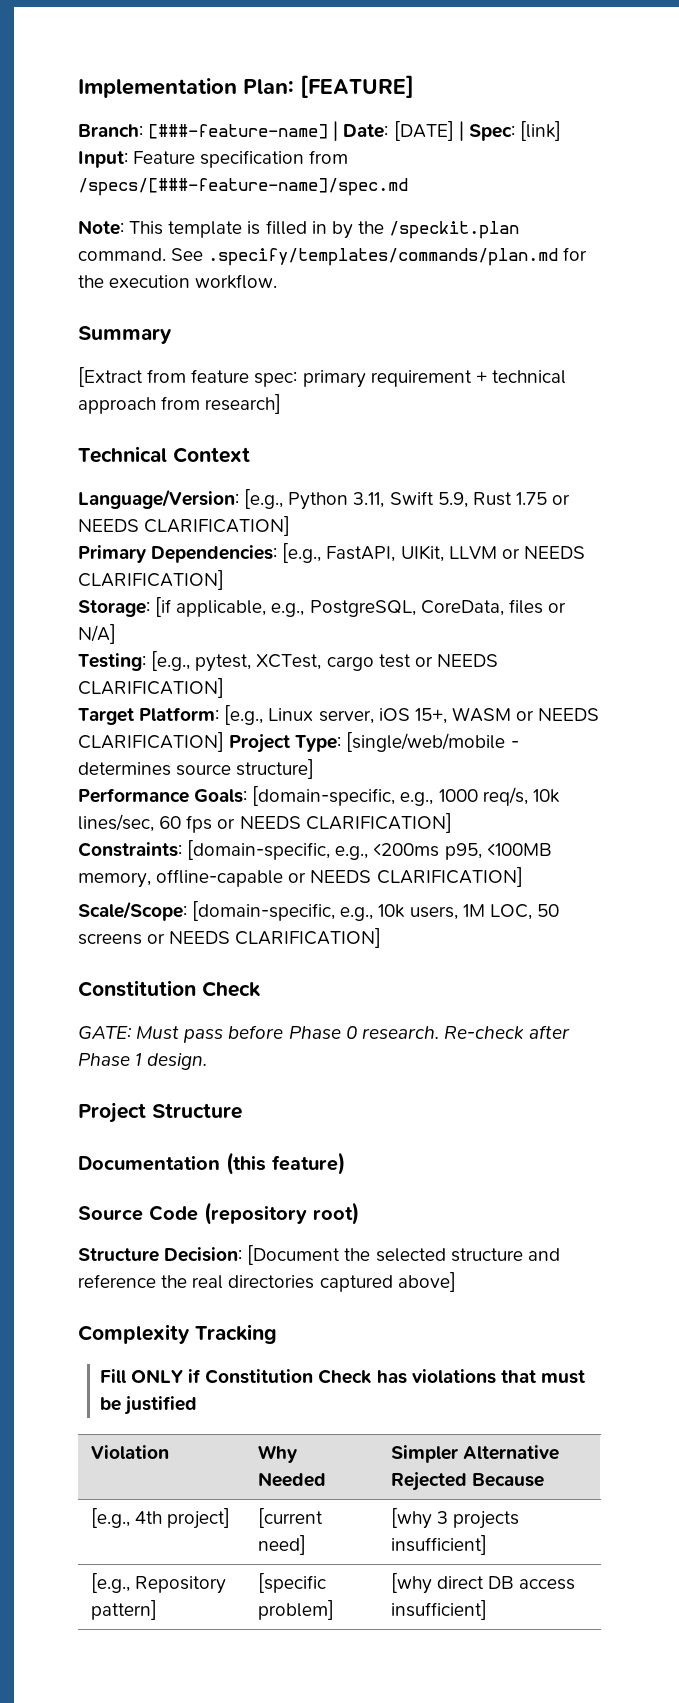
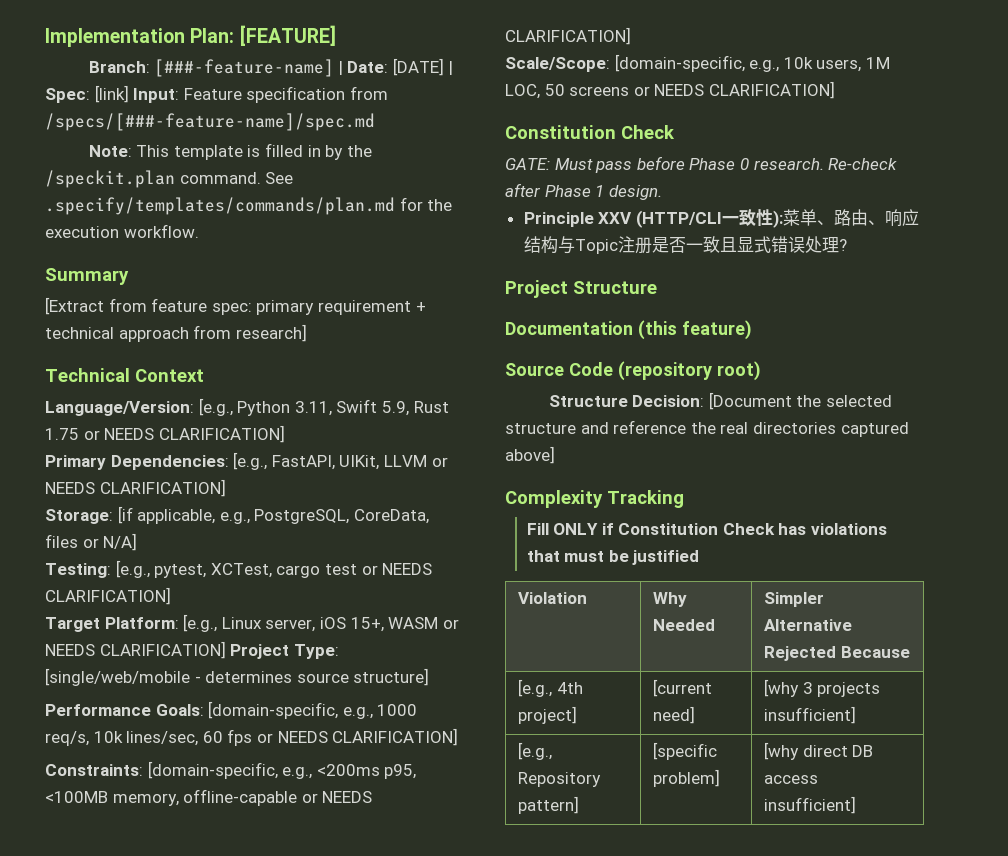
+ Principle XXV (HTTP/CLI一致性):菜单、路由、响应结构与Topic注册是否一致且显式错误处理?

